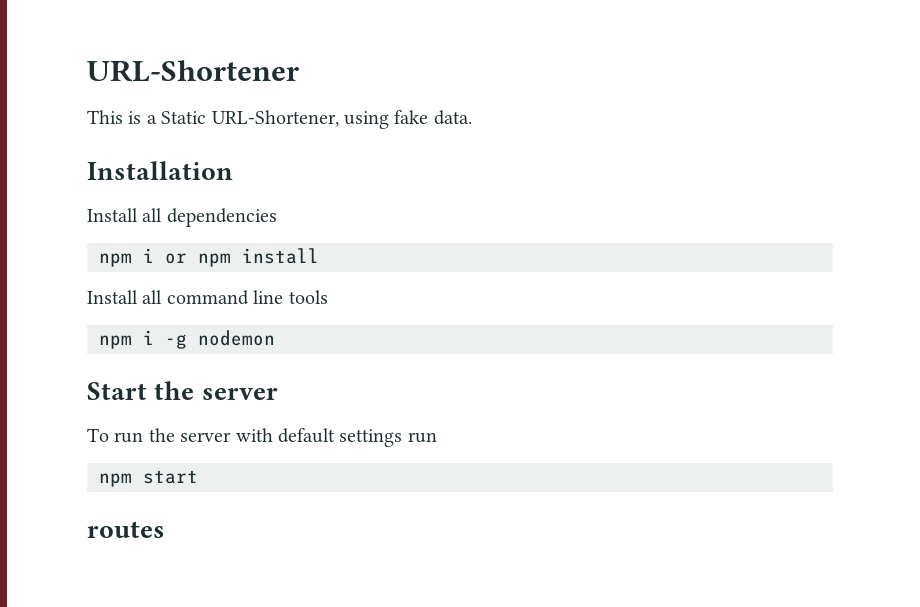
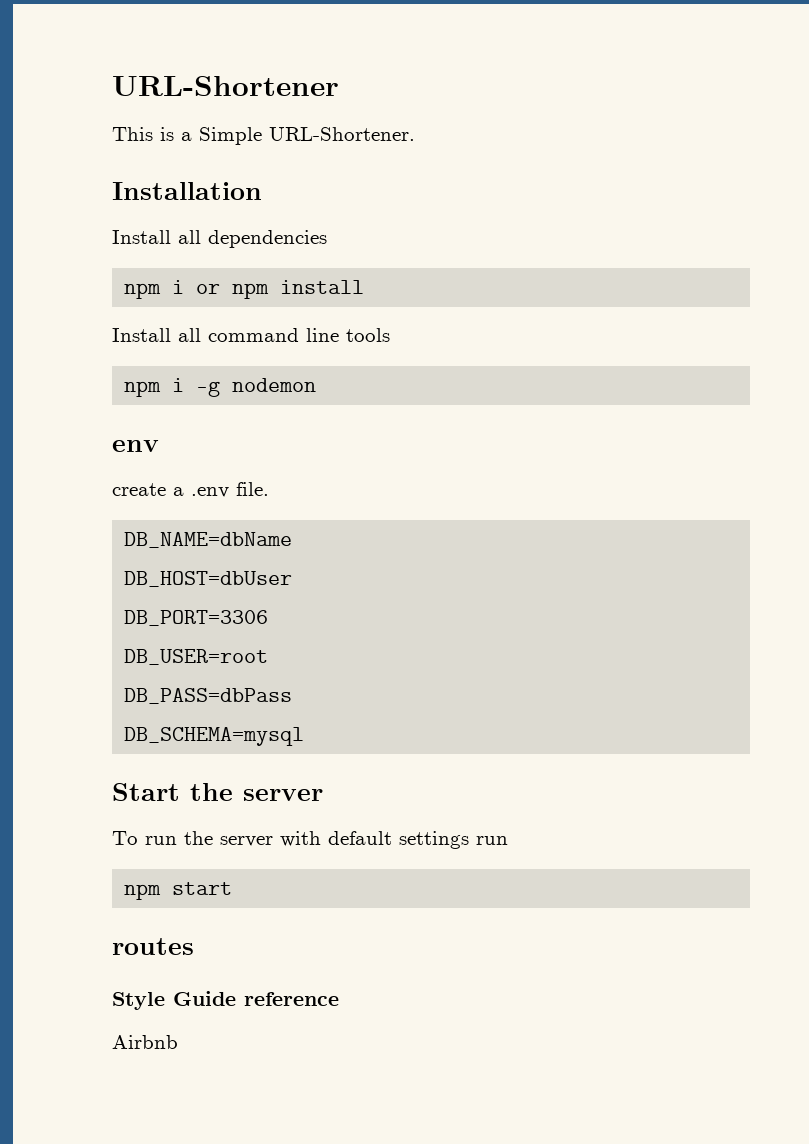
- This is a Static URL-Shortener, using fake data.
+ This is a Simple URL-Shortener.
+ env
+ create a .env file.
+ DB_NAME=dbName
+ DB_HOST=dbUser
+ DB_PORT=3306
+ DB_USER=root
+ DB_PASS=dbPass
+ DB_SCHEMA=mysql
+ Style Guide reference
+ Airbnb

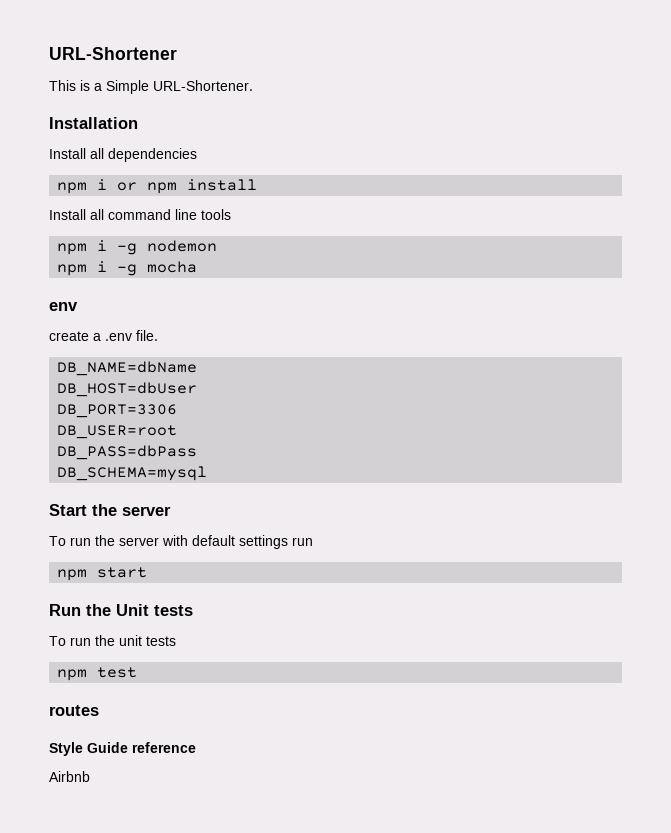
+ npm i -g mocha
+ Run the Unit tests
+ To run the unit tests
+ npm test

